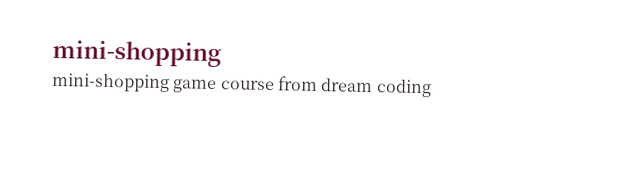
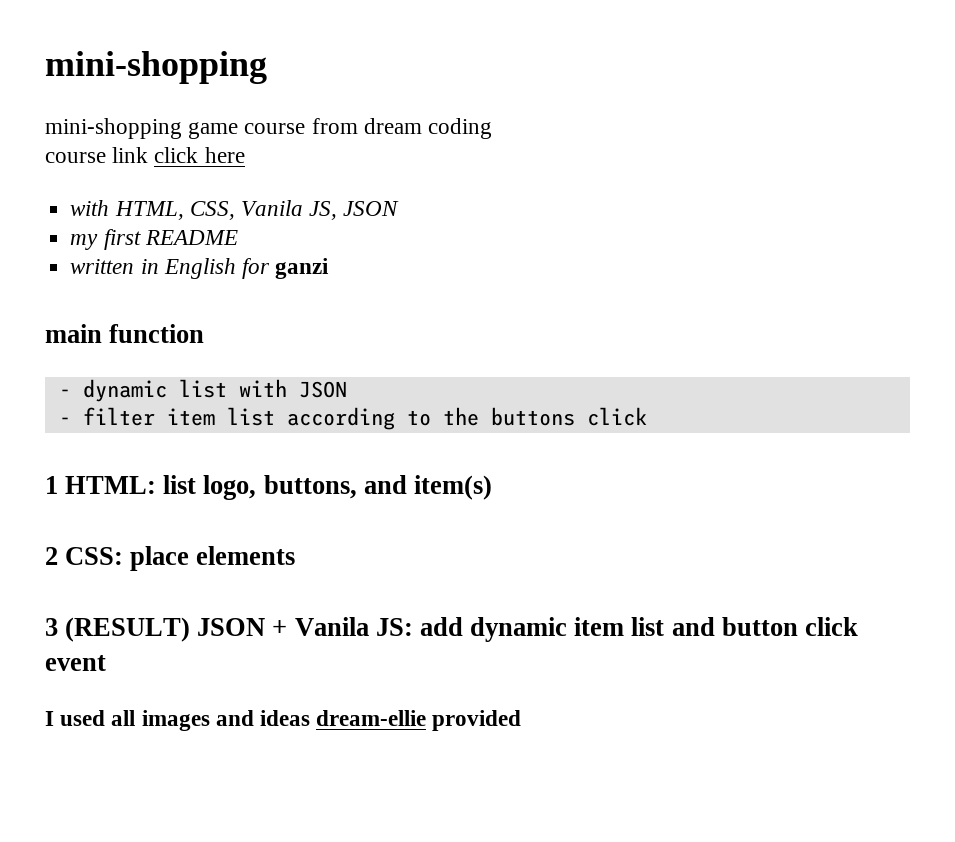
+ course link click here
+ with HTML, CSS, Vanila JS, JSON
+ my first README
+ written in English for ganzi
+ main function
+ - dynamic list with JSON
+ - filter item list according to the buttons click
+ 1 HTML: list logo, buttons, and item(s)
+ 2 CSS: place elements
+ 3 (RESULT) JSON + Vanila JS: add dynamic item list and button click event
+ I used all images and ideas dream-ellie provided

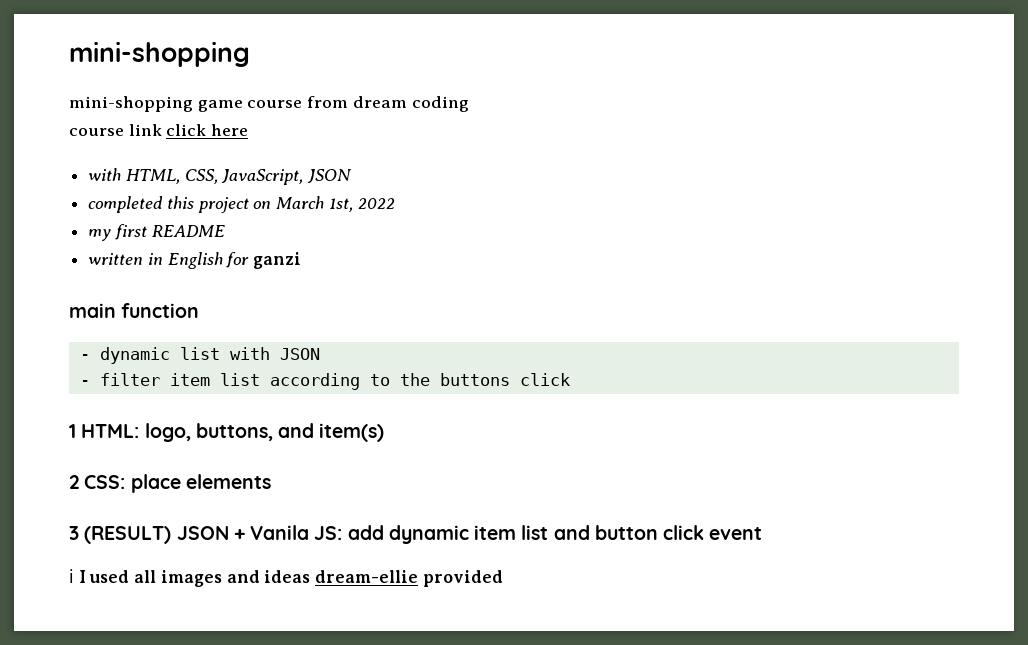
- with HTML, CSS, Vanila JS, JSON
+ with HTML, CSS, JavaScript, JSON
+ completed this project on March 1st, 2022
- 1 HTML: list logo, buttons, and item(s)
+ 1 HTML: logo, buttons, and item(s)
- I used all images and ideas dream-ellie provided
+ ℹ I used all images and ideas dream-ellie provided

